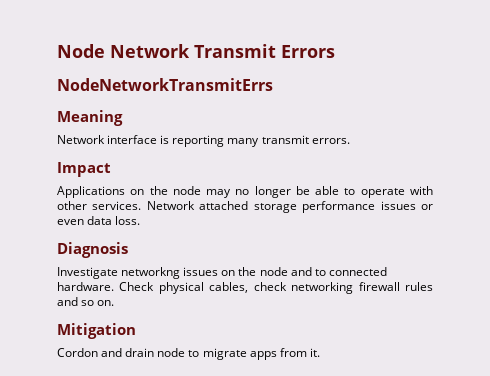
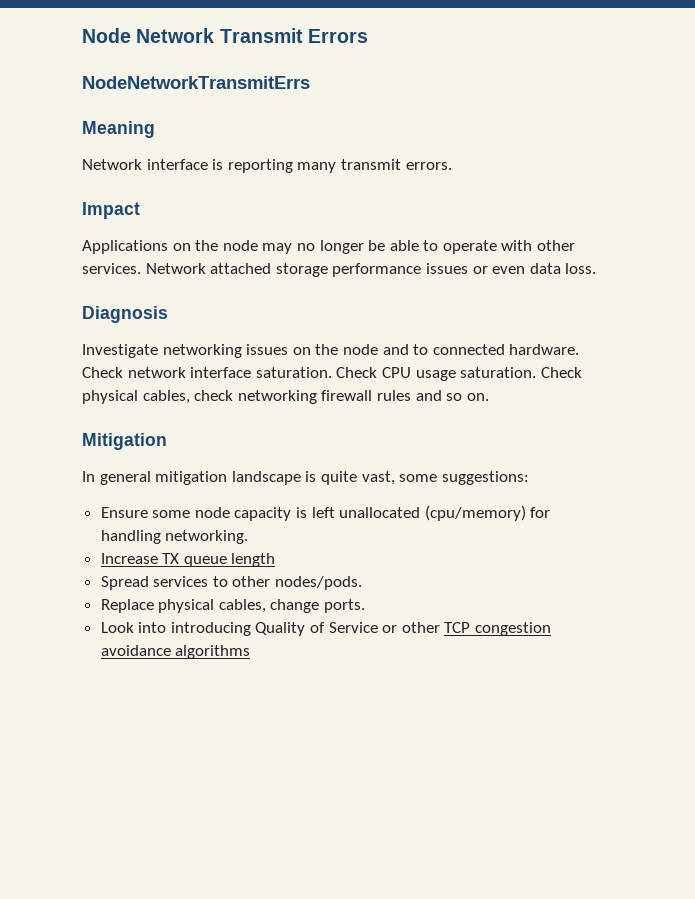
- Investigate networkng issues on the node and to connected hardware.
+ Investigate networking issues on the node and to connected hardware.
- Check physical cables, check networking firewall rules and so on.
+ Check network interface saturation. Check CPU usage saturation. Check physical cables, check networking firewall rules and so on.
- Cordon and drain node to migrate apps from it.
+ In general mitigation landscape is quite vast, some suggestions:
+ Ensure some node capacity is left unallocated (cpu/memory) for handling networking.
+ Increase TX queue length
+ Spread services to other nodes/pods.
+ Replace physical cables, change ports.
+ Look into introducing Quality of Service or other TCP congestion avoidance algorithms

